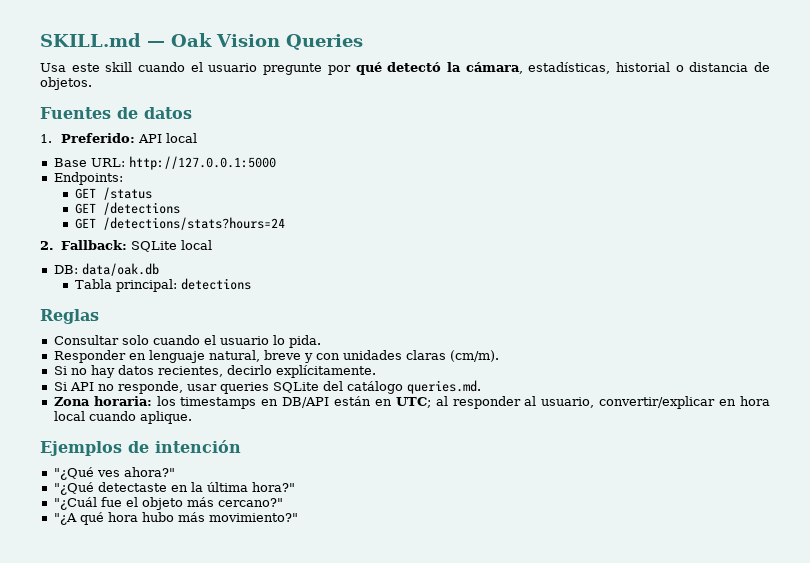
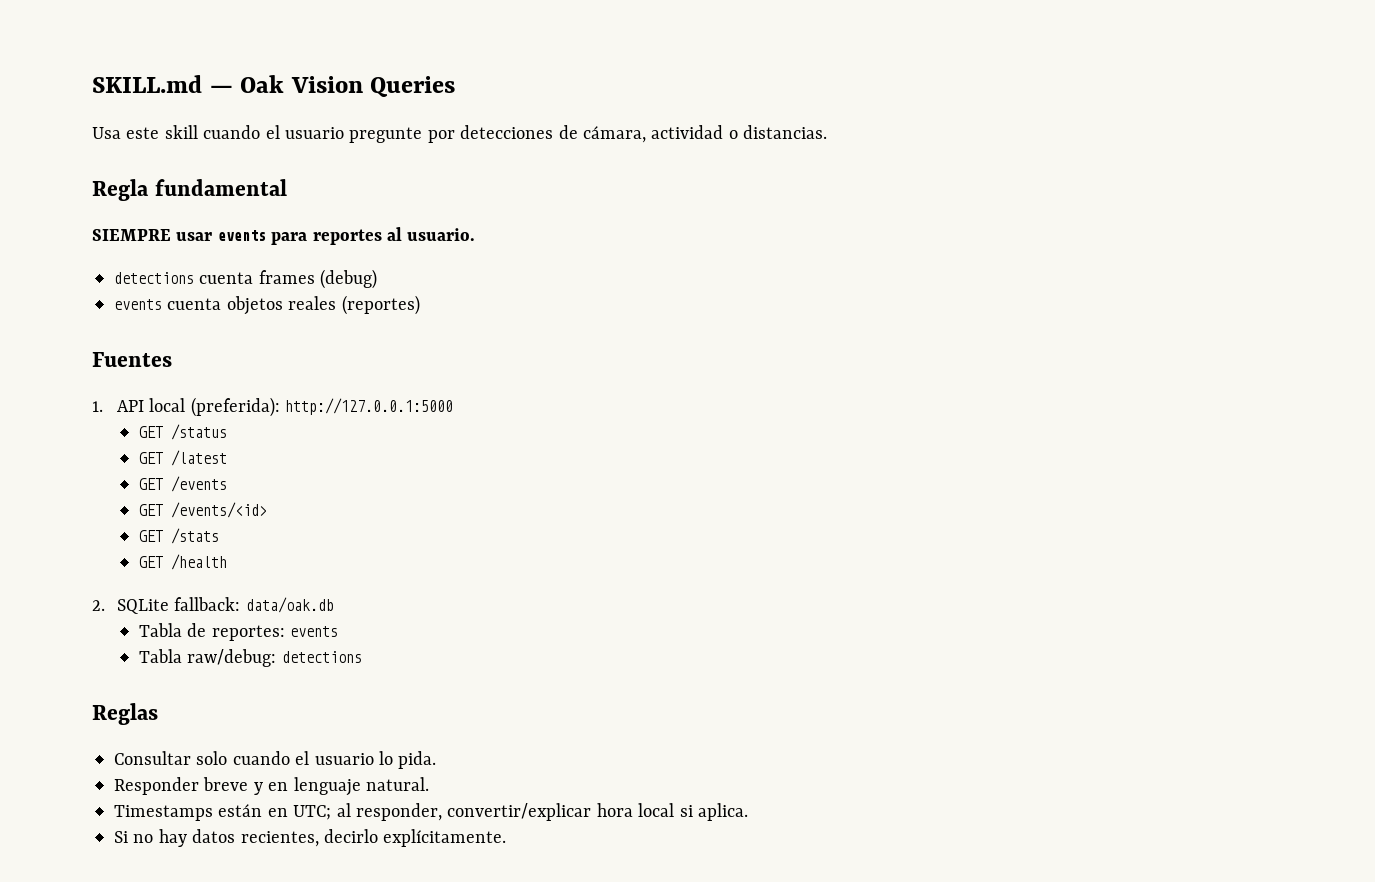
- Usa este skill cuando el usuario pregunte por qué detectó la cámara, estadísticas, historial o distancia de objetos.
+ Usa este skill cuando el usuario pregunte por detecciones de cámara, actividad o distancias.
+ Regla fundamental
+ SIEMPRE usar events para reportes al usuario.
+ detections cuenta frames (debug)
+ events cuenta objetos reales (reportes)
- Fuentes de datos
+ Fuentes
- 1. Preferido: API local
- Base URL: http://127.0.0.1:5000
+ 1. API local (preferida): http://127.0.0.1:5000
- Endpoints:
- GET /detections
- GET /detections/stats?hours=24
- 2. Fallback: SQLite local
- DB: data/oak.db
- Tabla principal: detections
+ GET /latest
+ GET /events
+ GET /events/<id>
+ GET /stats
+ GET /health
+ 2. SQLite fallback: data/oak.db
+ Tabla de reportes: events
+ Tabla raw/debug: detections
- Responder en lenguaje natural, breve y con unidades claras (cm/m).
+ Responder breve y en lenguaje natural.
+ Timestamps están en UTC; al responder, convertir/explicar hora local si aplica.
- Si API no responde, usar queries SQLite del catálogo queries.md.
- Zona horaria: los timestamps en DB/API están en UTC; al responder al usuario, convertir/explicar en hora local cuando aplique.
- Ejemplos de intención
- "¿Qué ves ahora?"
- "¿Qué detectaste en la última hora?"
- "¿Cuál fue el objeto más cercano?"
- "¿A qué hora hubo más movimiento?"

